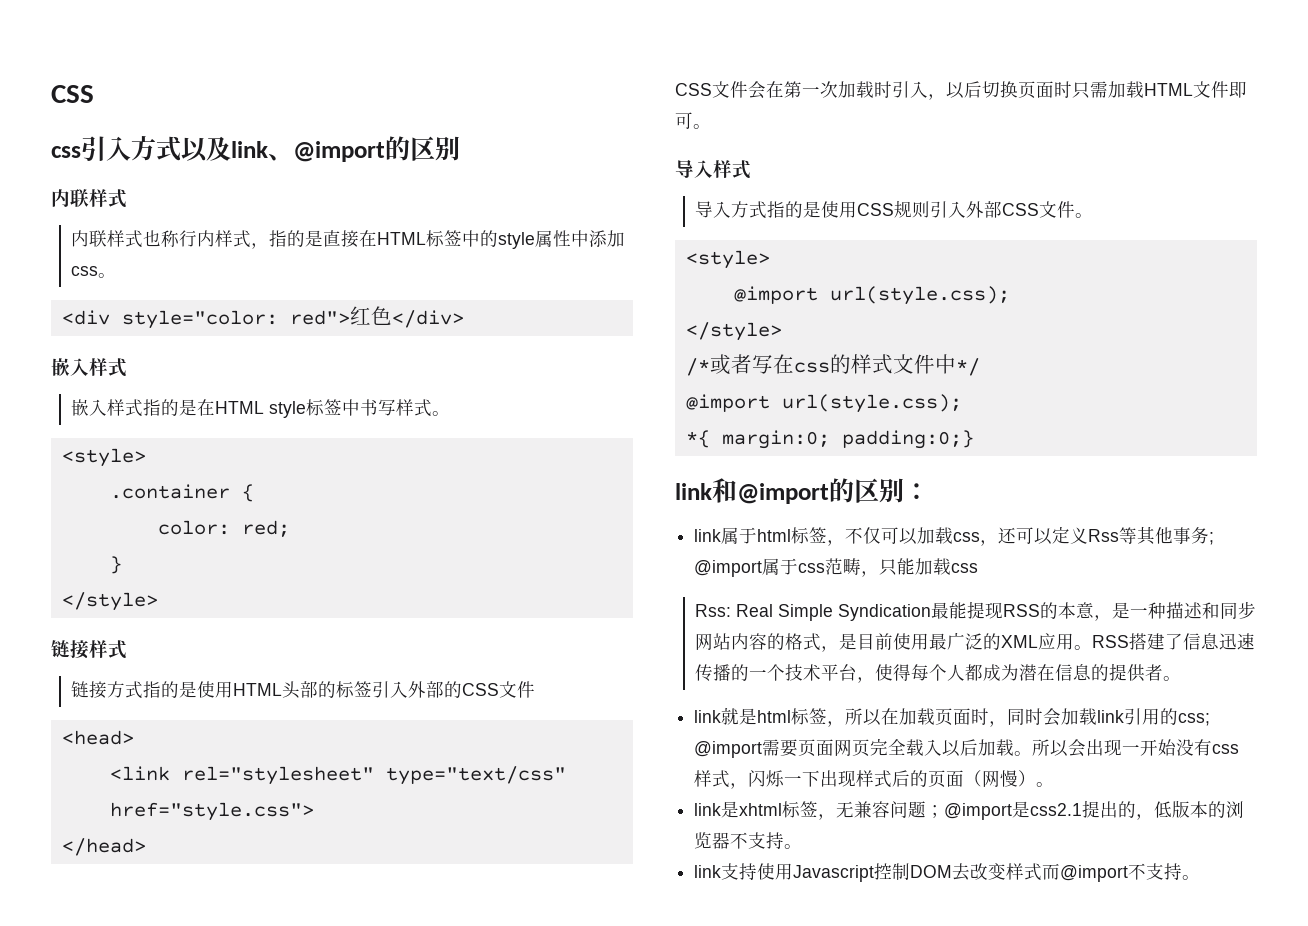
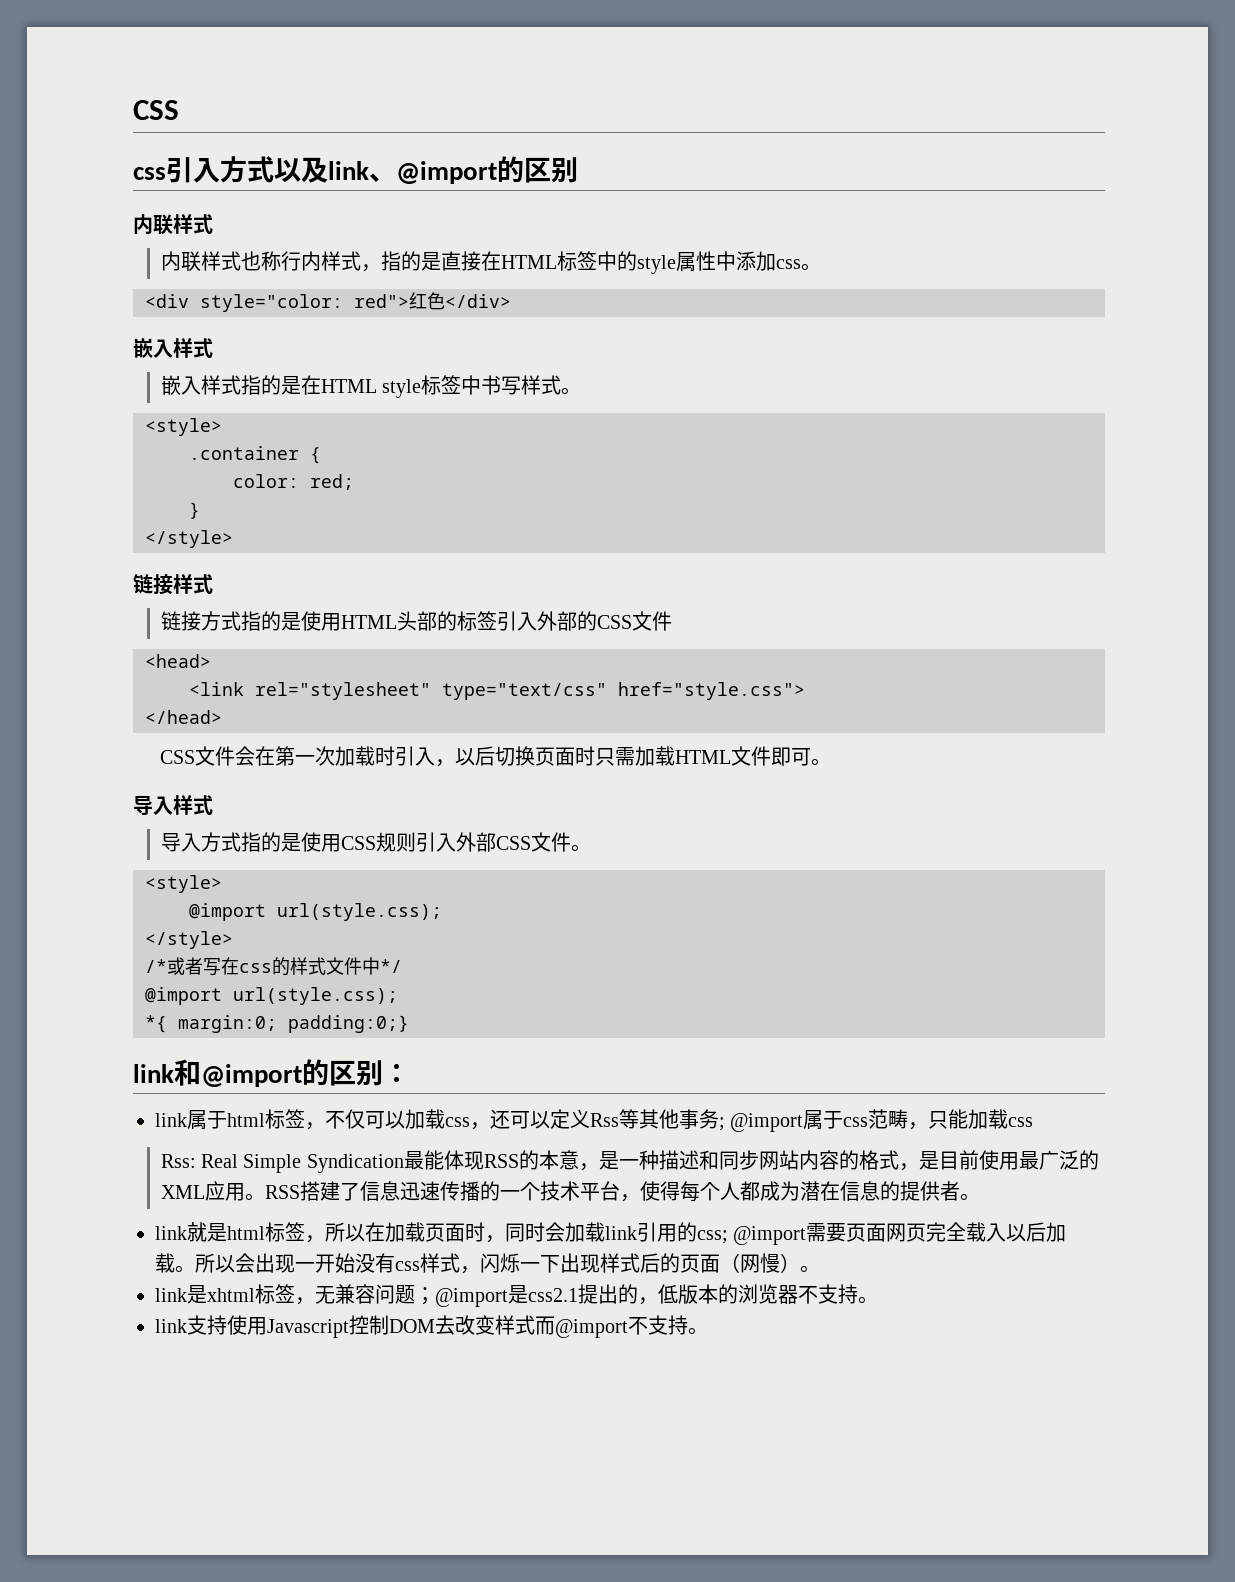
- Rss: Real Simple Syndication最能提现RSS的本意，是一种描述和同步网站内容的格式，是目前使用最广泛的XML应用。
+ Rss: Real Simple Syndication最能体现RSS的本意，是一种描述和同步网站内容的格式，是目前使用最广泛的XML应用。

